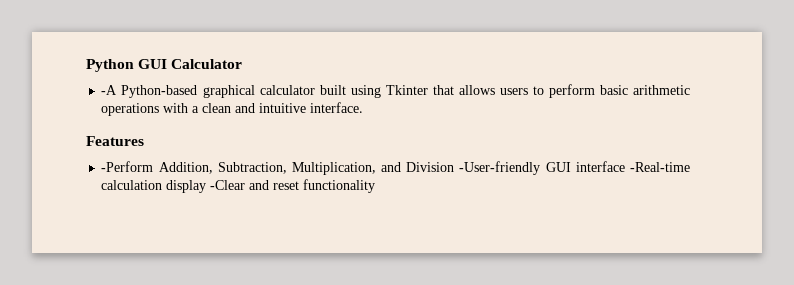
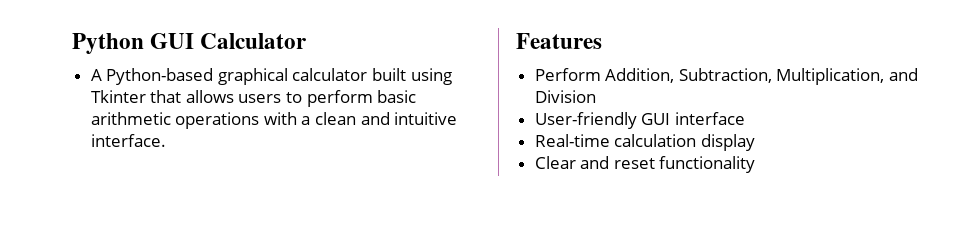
- -A Python-based graphical calculator built using Tkinter that allows users to perform basic arithmetic operations with a clean and intuitive interface.
+ A Python-based graphical calculator built using Tkinter that allows users to perform basic arithmetic operations with a clean and intuitive interface.
- -Perform Addition, Subtraction, Multiplication, and Division -User-friendly GUI interface -Real-time calculation display -Clear and reset functionality
+ Perform Addition, Subtraction, Multiplication, and Division
+ User-friendly GUI interface
+ Real-time calculation display
+ Clear and reset functionality

